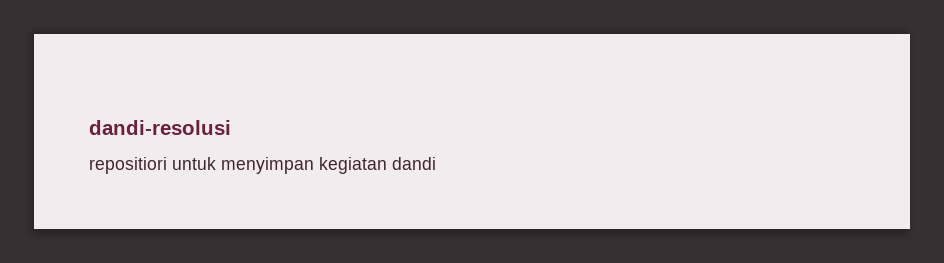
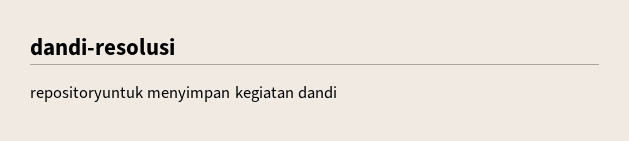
- repositiori untuk menyimpan kegiatan dandi
+ repositoryuntuk menyimpan kegiatan dandi

